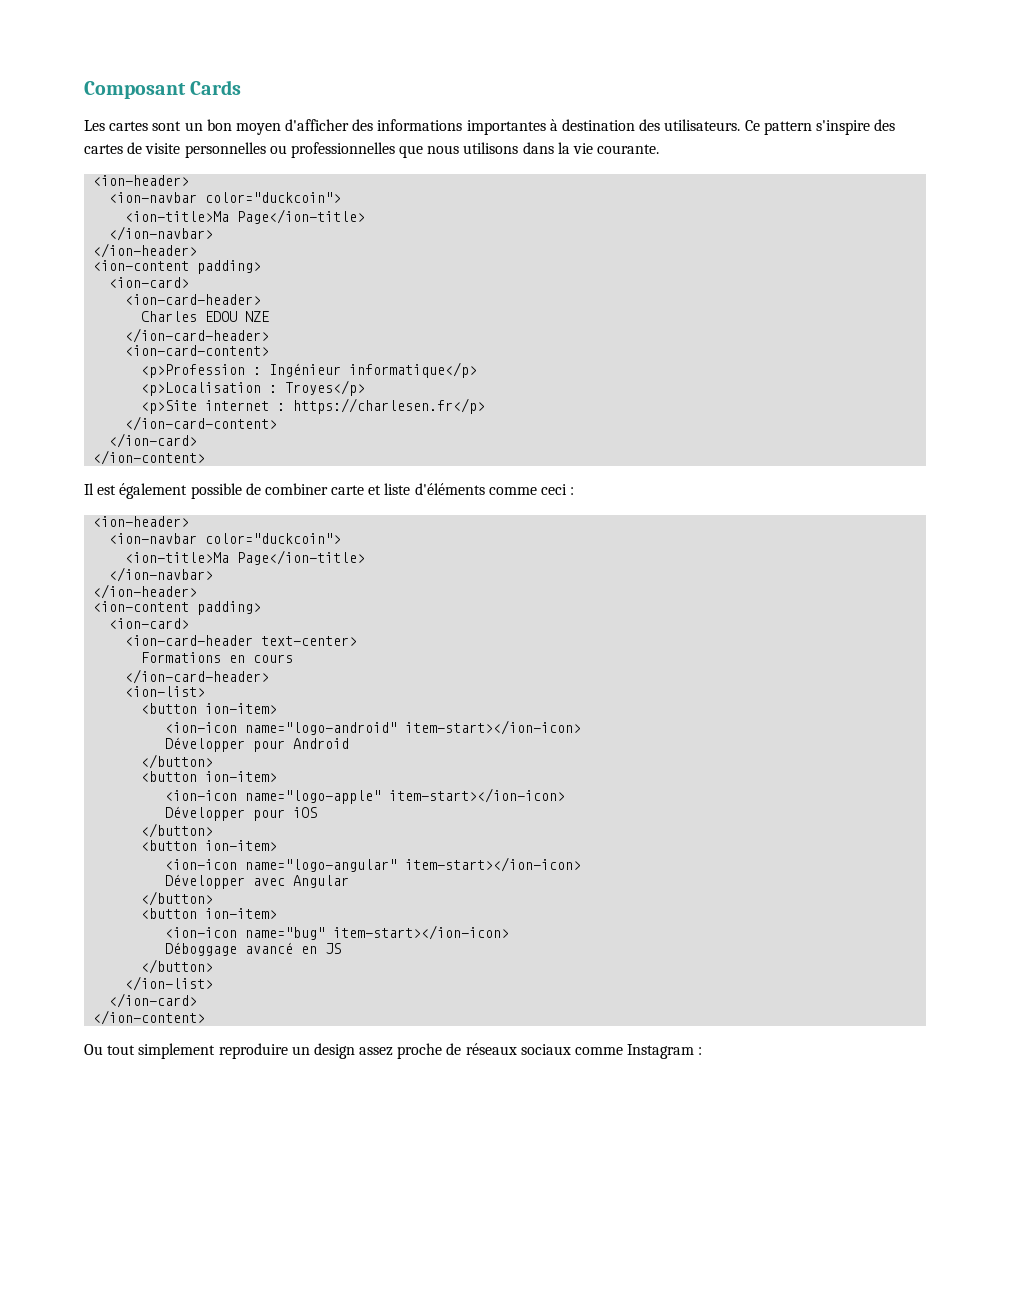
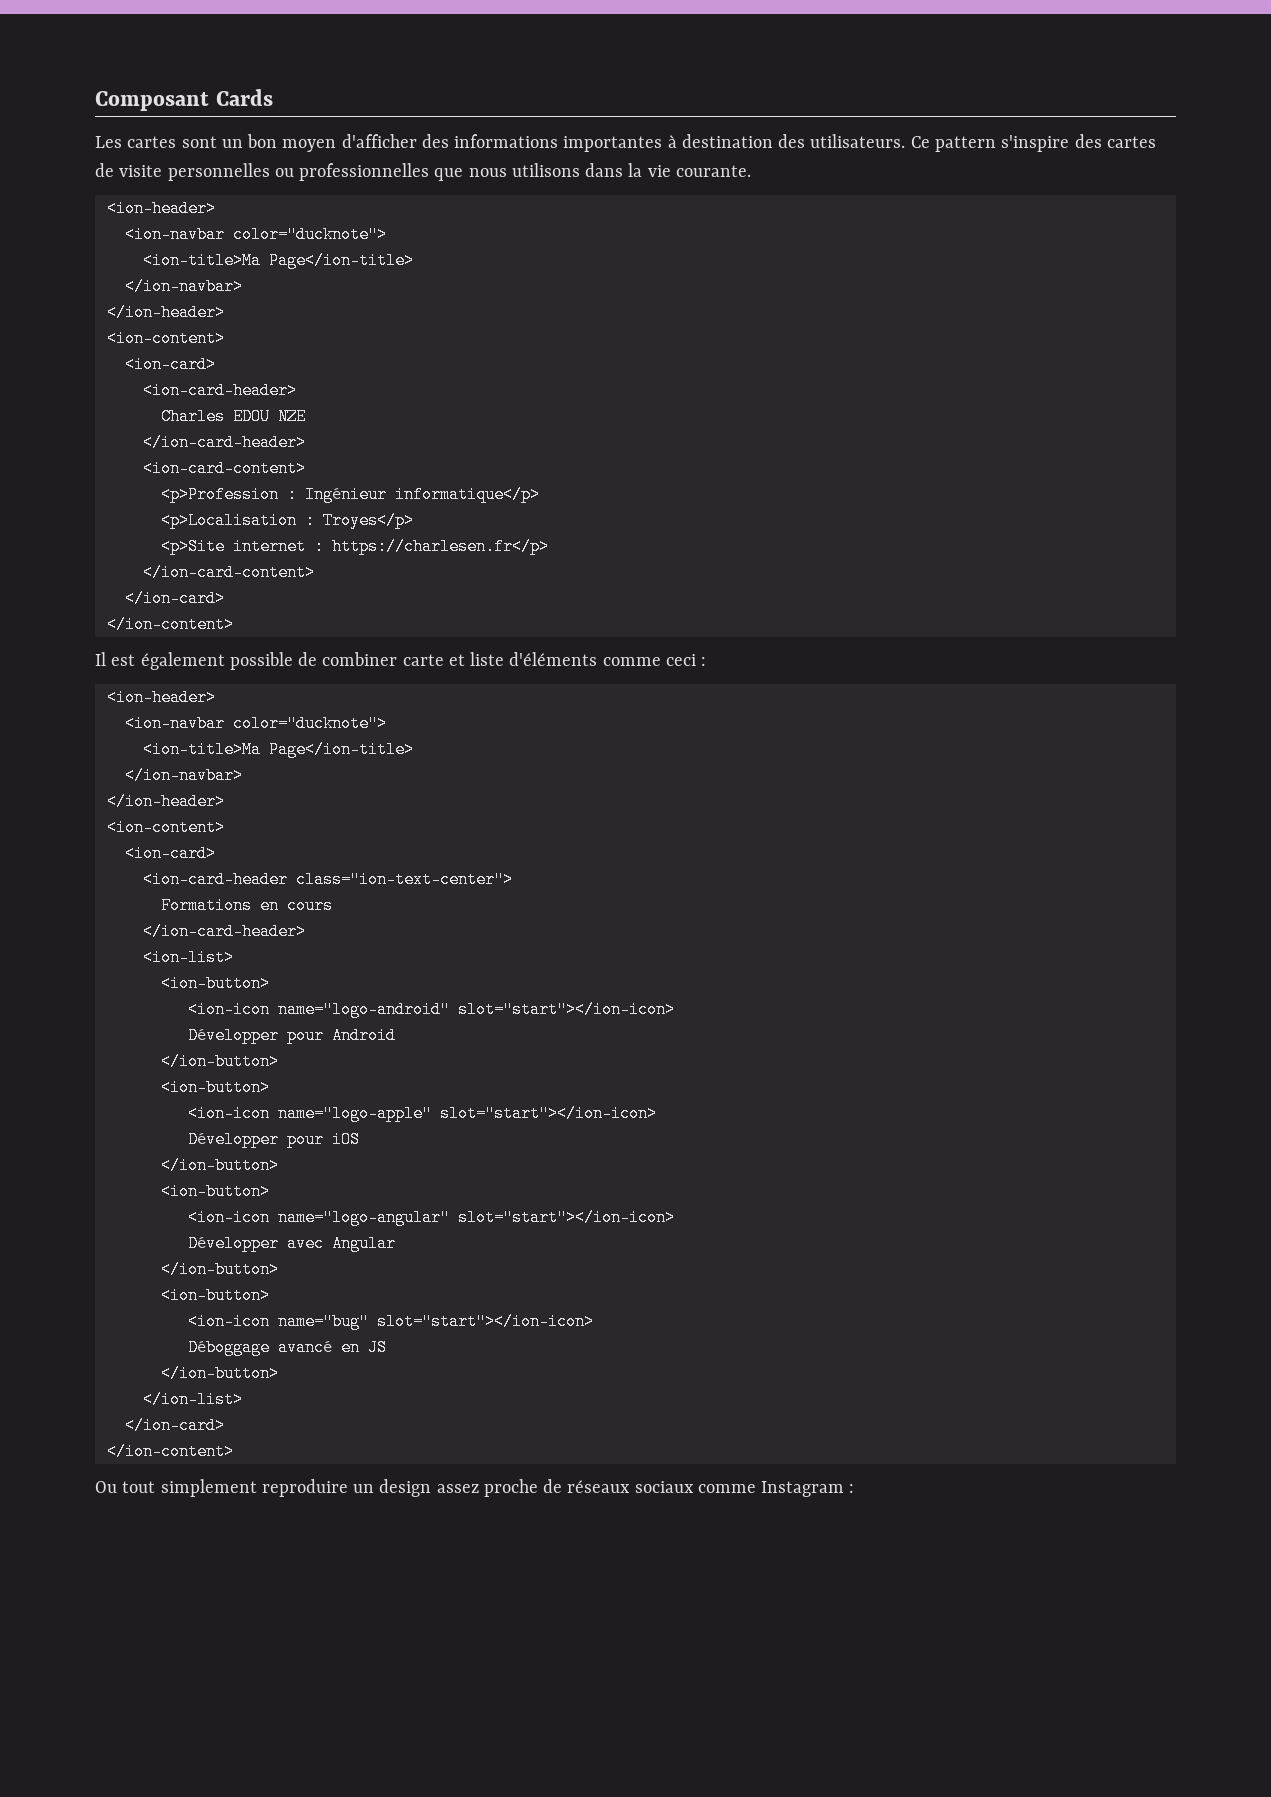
  Ce pattern s'inspire des cartes de visite personnelles ou professionnelles que nous utilisons dans la vie courante.
  <ion-header>
- <ion-navbar color="duckcoin">
+ <ion-navbar color="ducknote">
  <ion-title>Ma Page</ion-title>
  </ion-navbar>
  </ion-header>
- <ion-content padding>
+ <ion-content>
  Il est également possible de combiner carte et liste d'éléments comme ceci :
  <ion-header>
- <ion-navbar color="duckcoin">
+ <ion-navbar color="ducknote">
  <ion-title>Ma Page</ion-title>
  </ion-navbar>
  </ion-header>
- <ion-content padding>
+ <ion-content>
- <ion-card-header text-center>
+ <ion-card-header class="ion-text-center">
  <ion-list>
- <button ion-item>
+ <ion-button>
- <ion-icon name="logo-android" item-start></ion-icon>
+ <ion-icon name="logo-android" slot="start"></ion-icon>
  Développer pour Android
- </button>
- <button ion-item>
+ </ion-button>
+ <ion-button>
- <ion-icon name="logo-apple" item-start></ion-icon>
+ <ion-icon name="logo-apple" slot="start"></ion-icon>
  Développer pour iOS
- </button>
- <button ion-item>
+ </ion-button>
+ <ion-button>
- <ion-icon name="logo-angular" item-start></ion-icon>
+ <ion-icon name="logo-angular" slot="start"></ion-icon>
  Développer avec Angular
- </button>
- <button ion-item>
+ </ion-button>
+ <ion-button>
- <ion-icon name="bug" item-start></ion-icon>
+ <ion-icon name="bug" slot="start"></ion-icon>
  Déboggage avancé en JS
- </button>
+ </ion-button>

